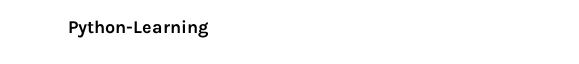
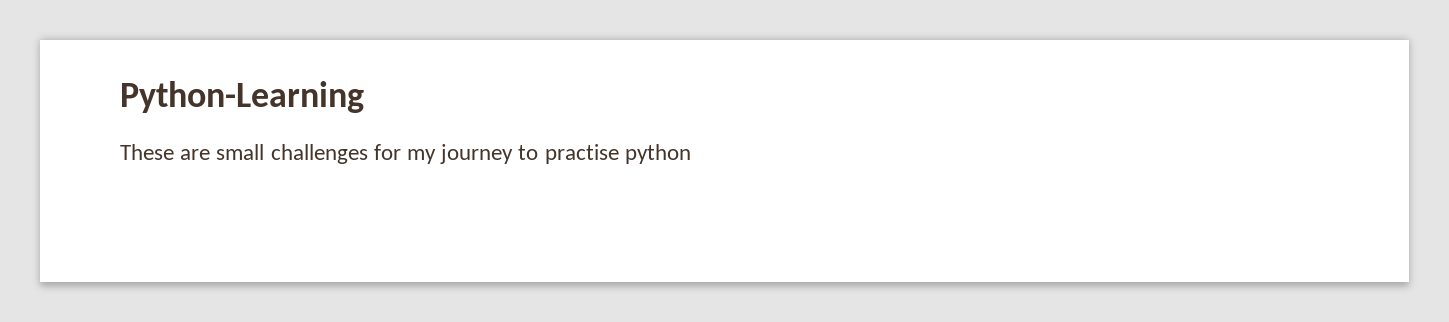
+ These are small challenges for my journey to practise python

